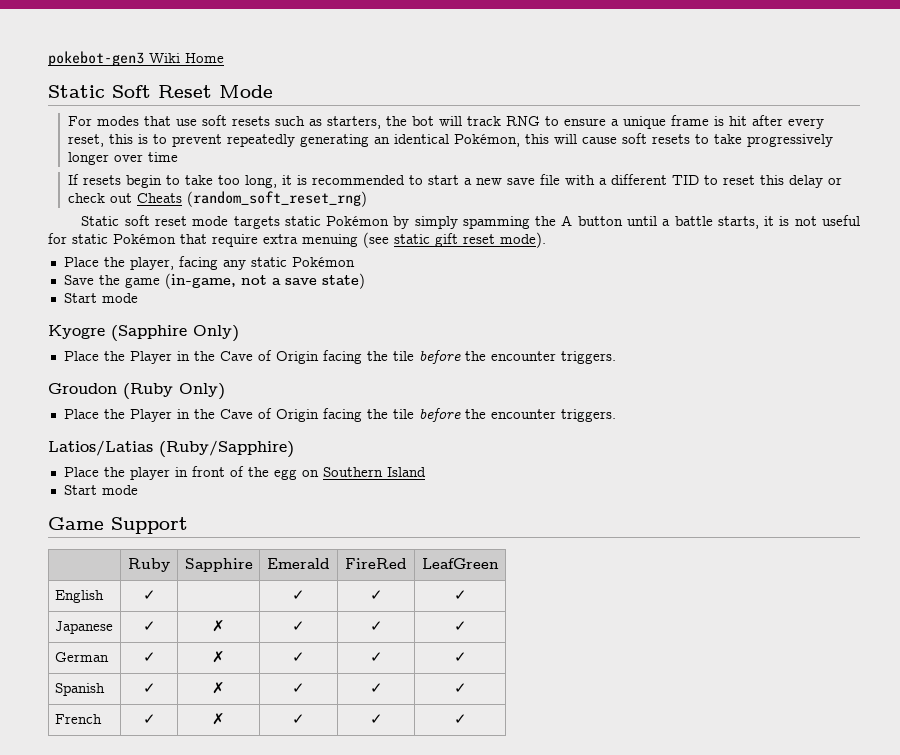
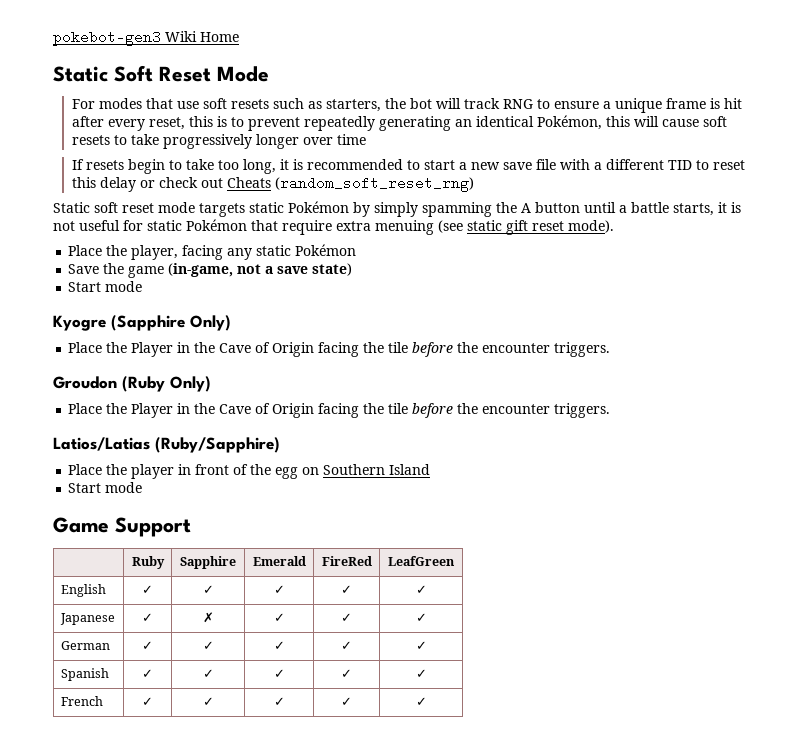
- English | ✓ | | ✓ | ✓ | ✓
+ English | ✓ | ✓ | ✓ | ✓ | ✓
- German | ✓ | ✗ | ✓ | ✓ | ✓
+ German | ✓ | ✓ | ✓ | ✓ | ✓
- Spanish | ✓ | ✗ | ✓ | ✓ | ✓
+ Spanish | ✓ | ✓ | ✓ | ✓ | ✓
- French | ✓ | ✗ | ✓ | ✓ | ✓
+ French | ✓ | ✓ | ✓ | ✓ | ✓

